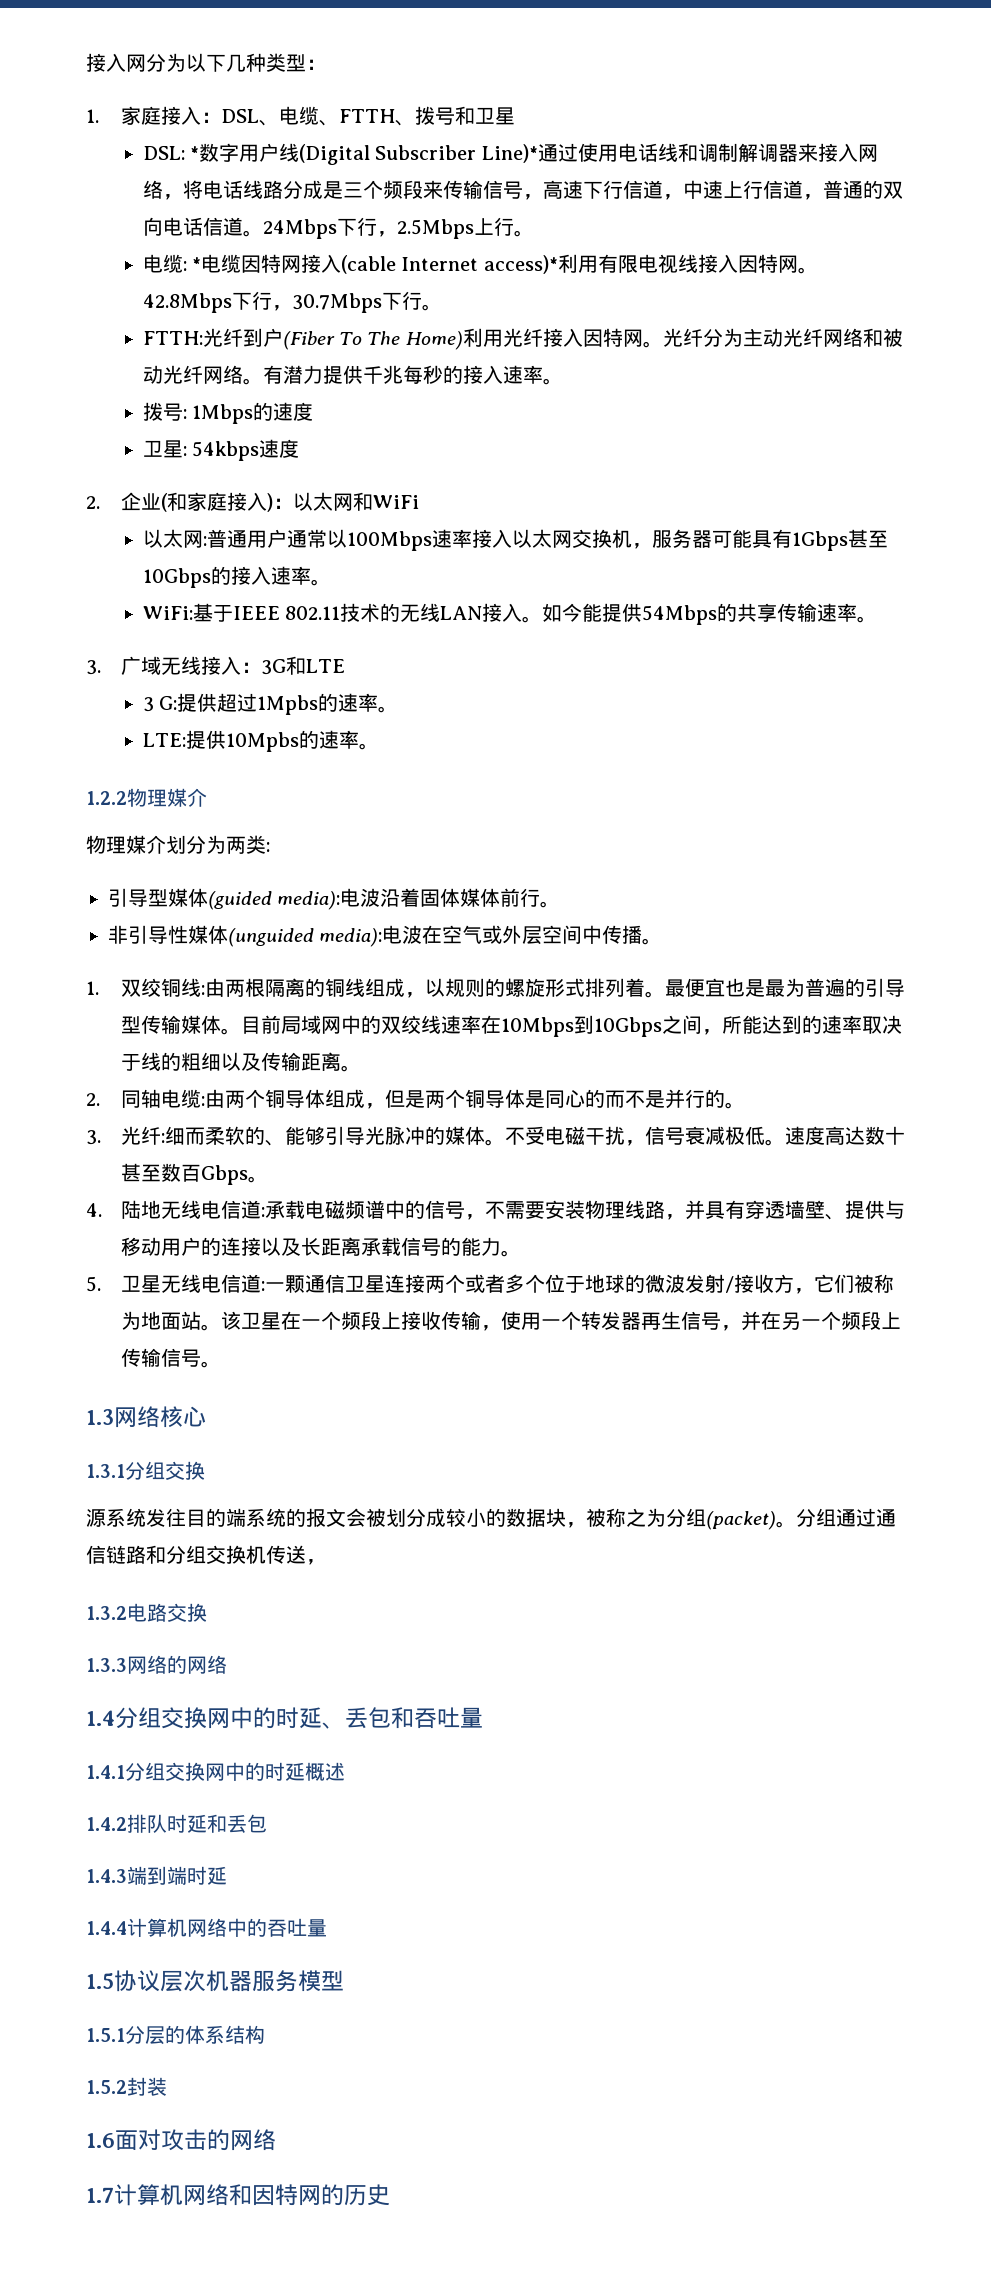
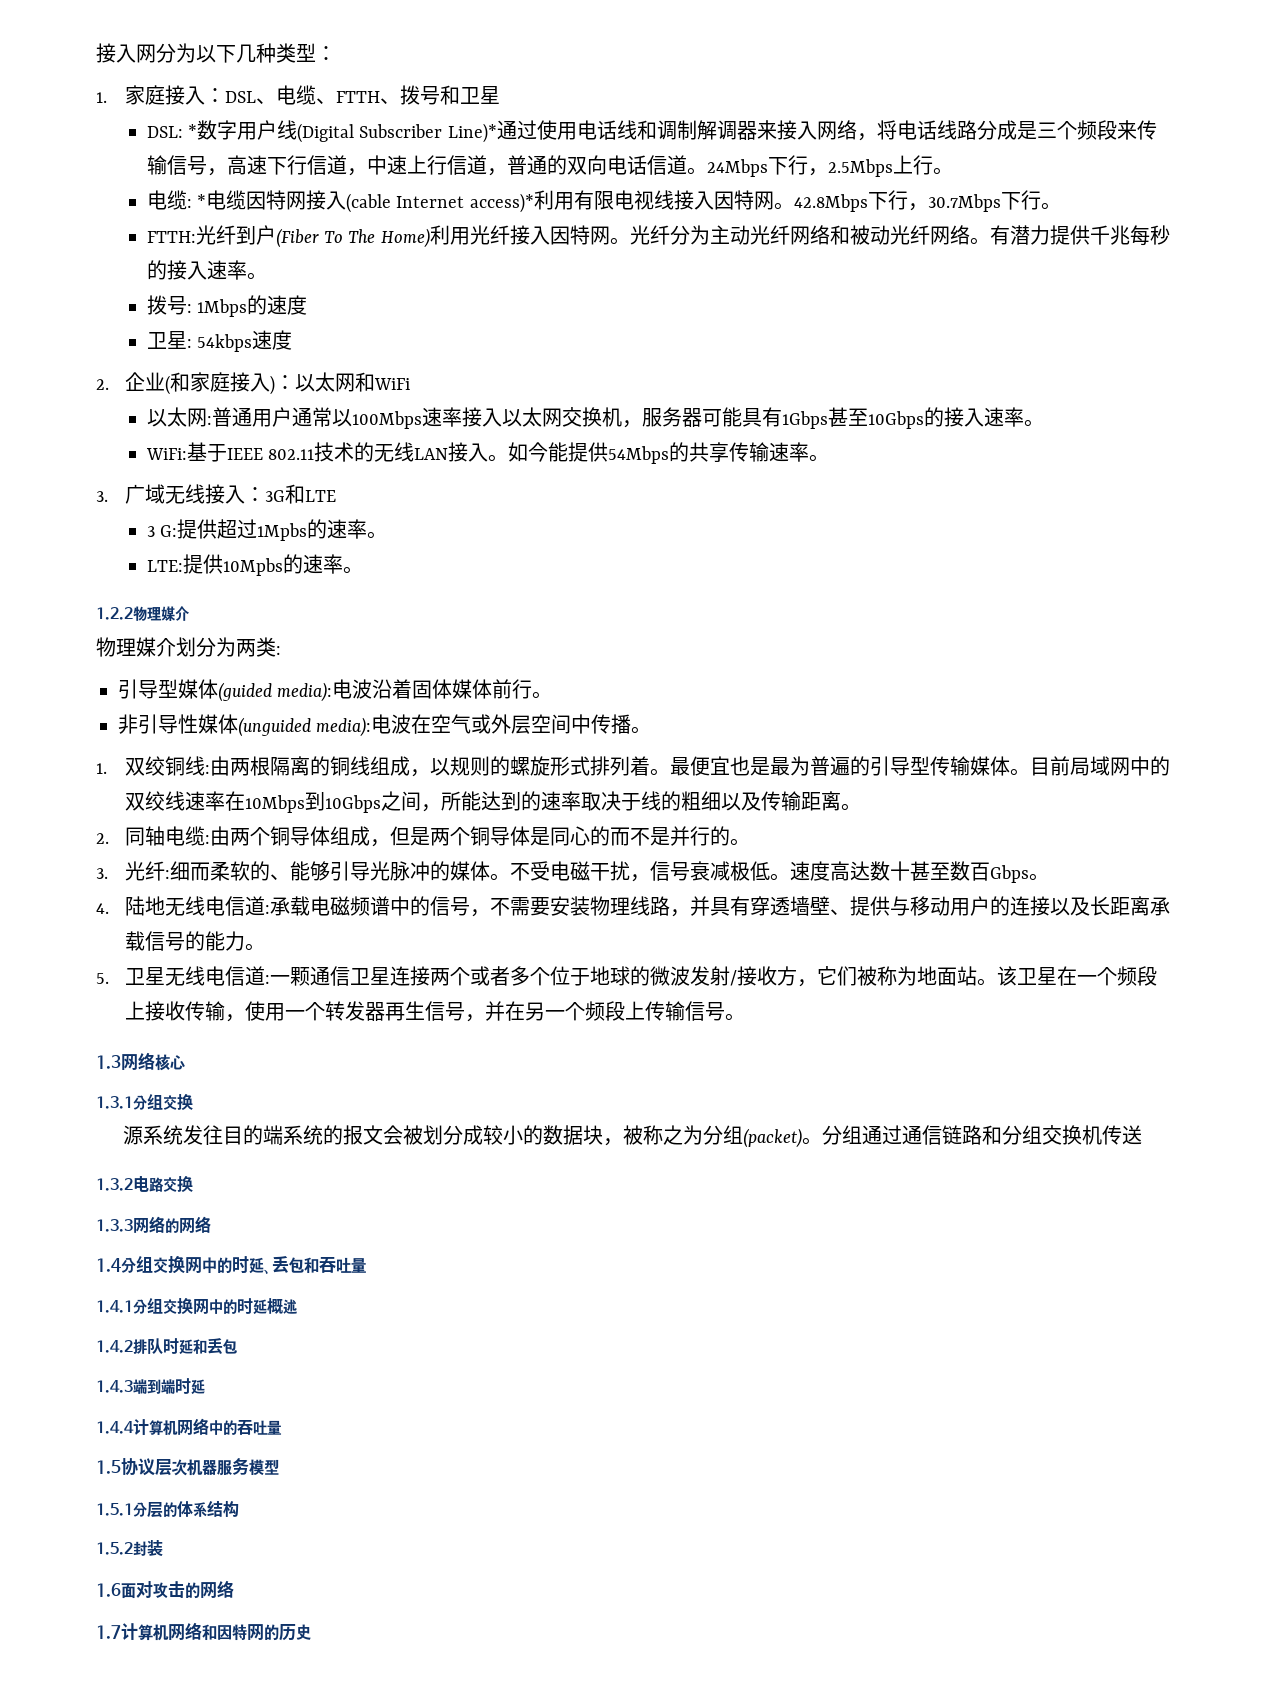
- 分组通过通信链路和分组交换机传送，
+ 分组通过通信链路和分组交换机传送

